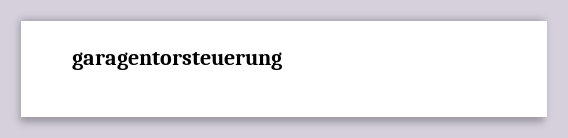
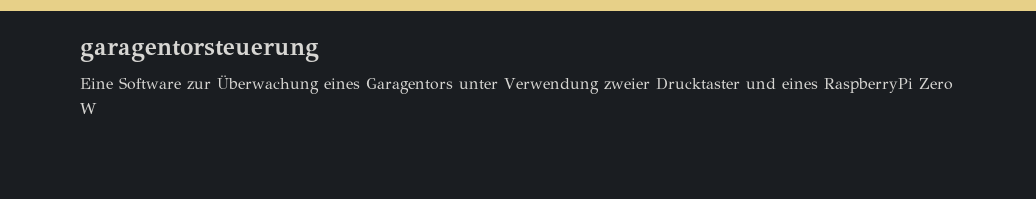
+ Eine Software zur Überwachung eines Garagentors unter Verwendung zweier Drucktaster und eines RaspberryPi Zero W

